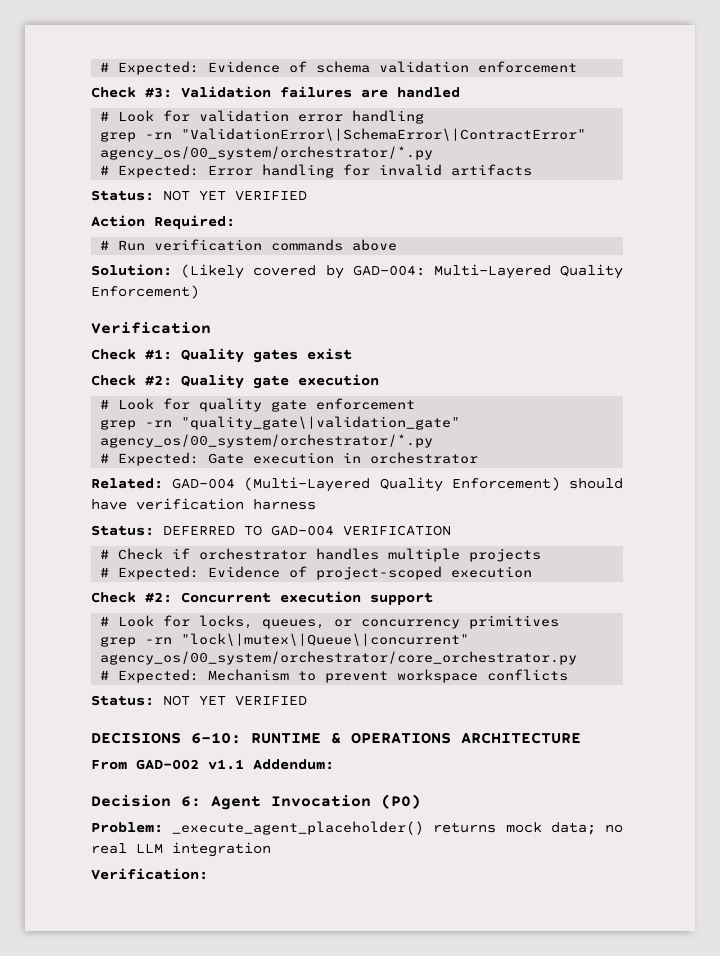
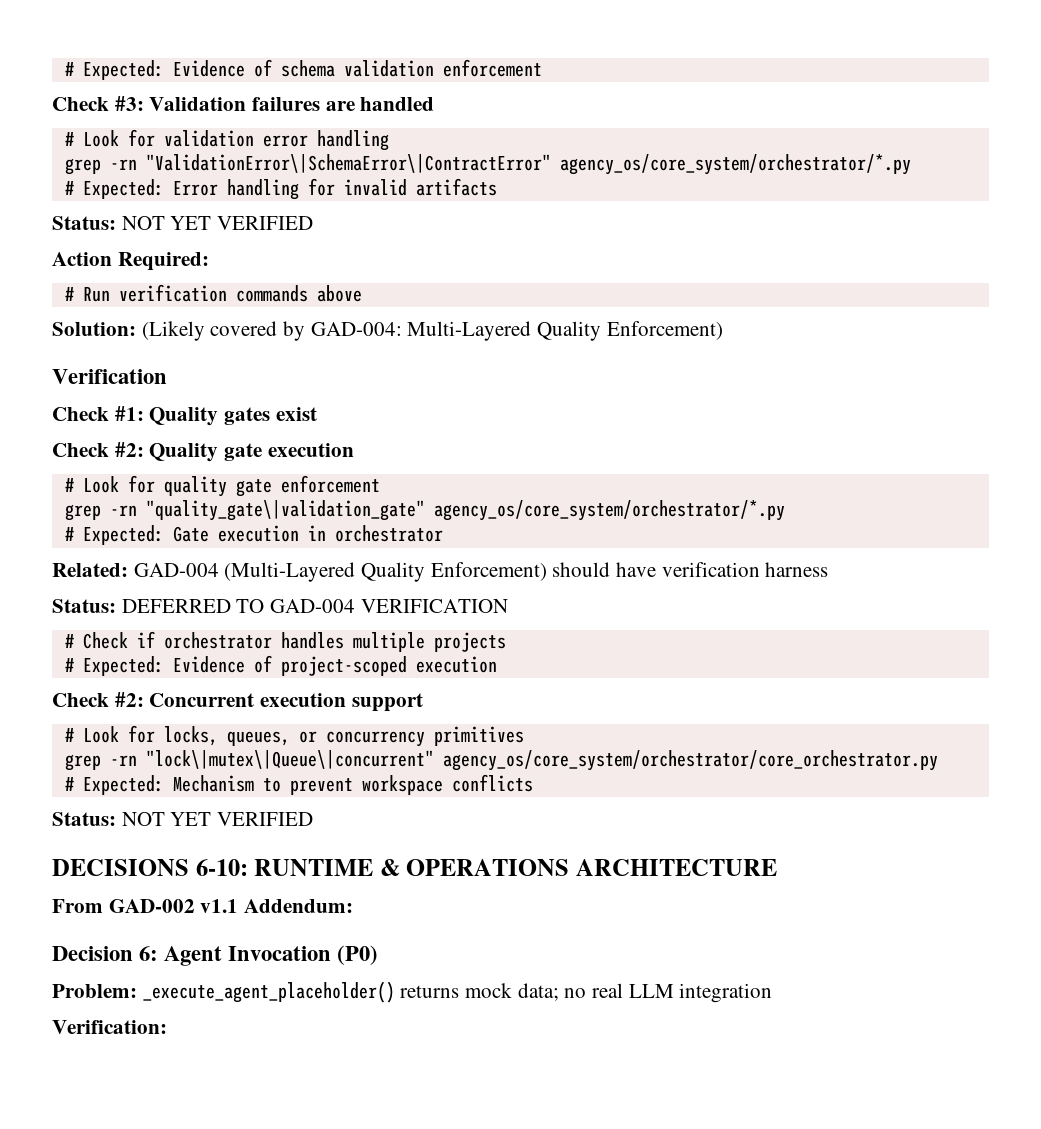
- grep -rn "ValidationError\|SchemaError\|ContractError" agency_os/00_system/orchestrator/*.py
+ grep -rn "ValidationError\|SchemaError\|ContractError" agency_os/core_system/orchestrator/*.py
- grep -rn "quality_gate\|validation_gate" agency_os/00_system/orchestrator/*.py
+ grep -rn "quality_gate\|validation_gate" agency_os/core_system/orchestrator/*.py
- grep -rn "lock\|mutex\|Queue\|concurrent" agency_os/00_system/orchestrator/core_orchestrator.py
+ grep -rn "lock\|mutex\|Queue\|concurrent" agency_os/core_system/orchestrator/core_orchestrator.py

